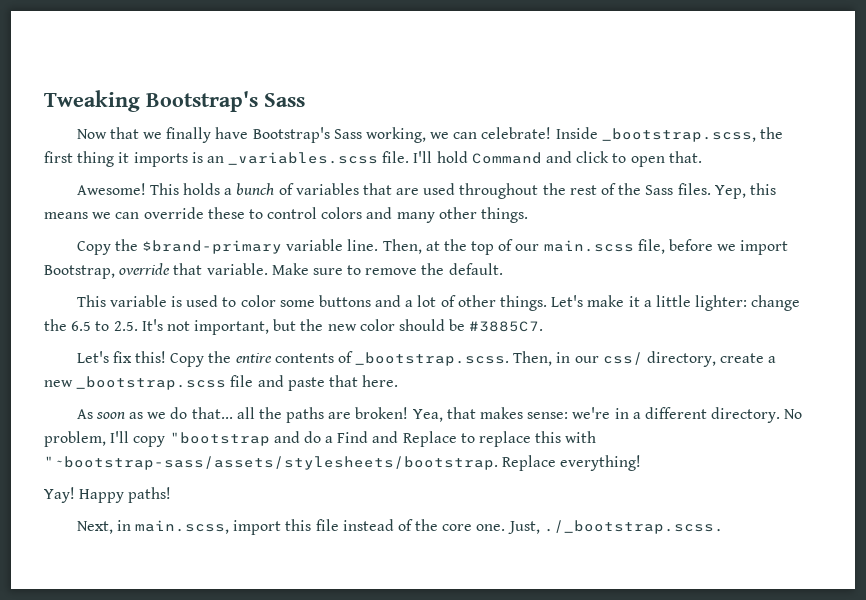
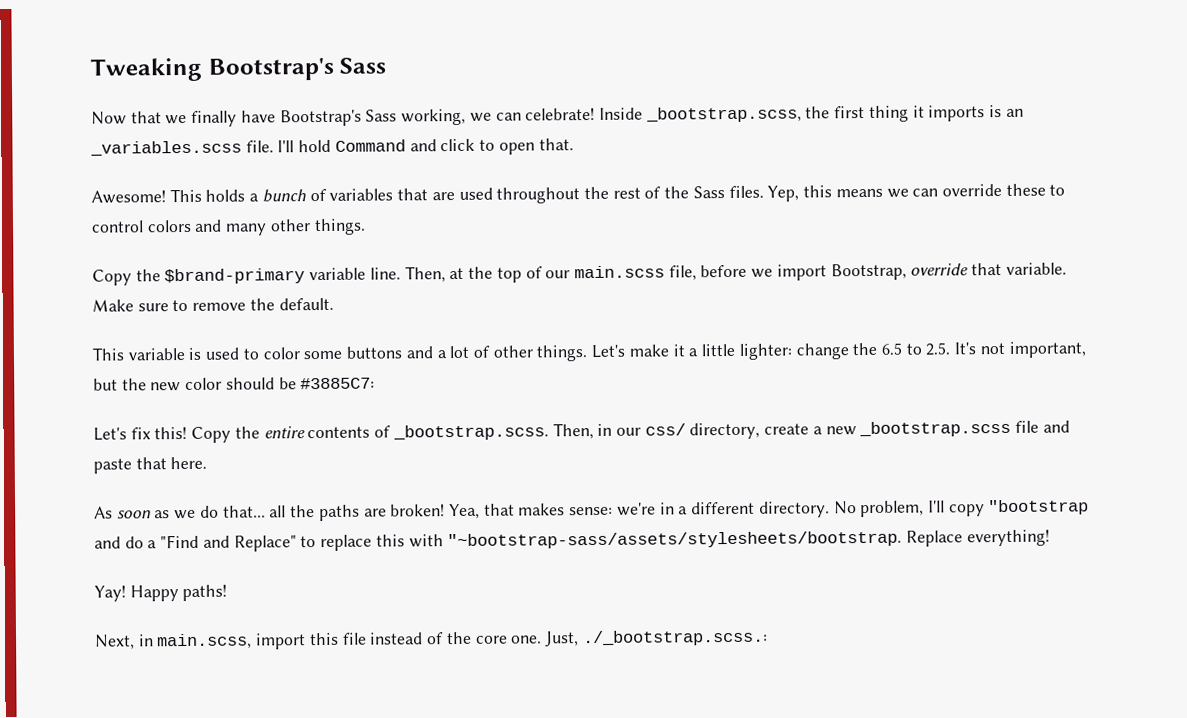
- Let's make it a little lighter: change the 6.5 to 2.5. It's not important, but the new color should be #3885C7.
+ Let's make it a little lighter: change the 6.5 to 2.5. It's not important, but the new color should be #3885C7:
- No problem, I'll copy "bootstrap and do a Find and Replace to replace this with "~bootstrap-sass/assets/stylesheets/bootstrap.
+ No problem, I'll copy "bootstrap and do a "Find and Replace" to replace this with "~bootstrap-sass/assets/stylesheets/bootstrap.
- Just, ./_bootstrap.scss.
+ Just, ./_bootstrap.scss.:

